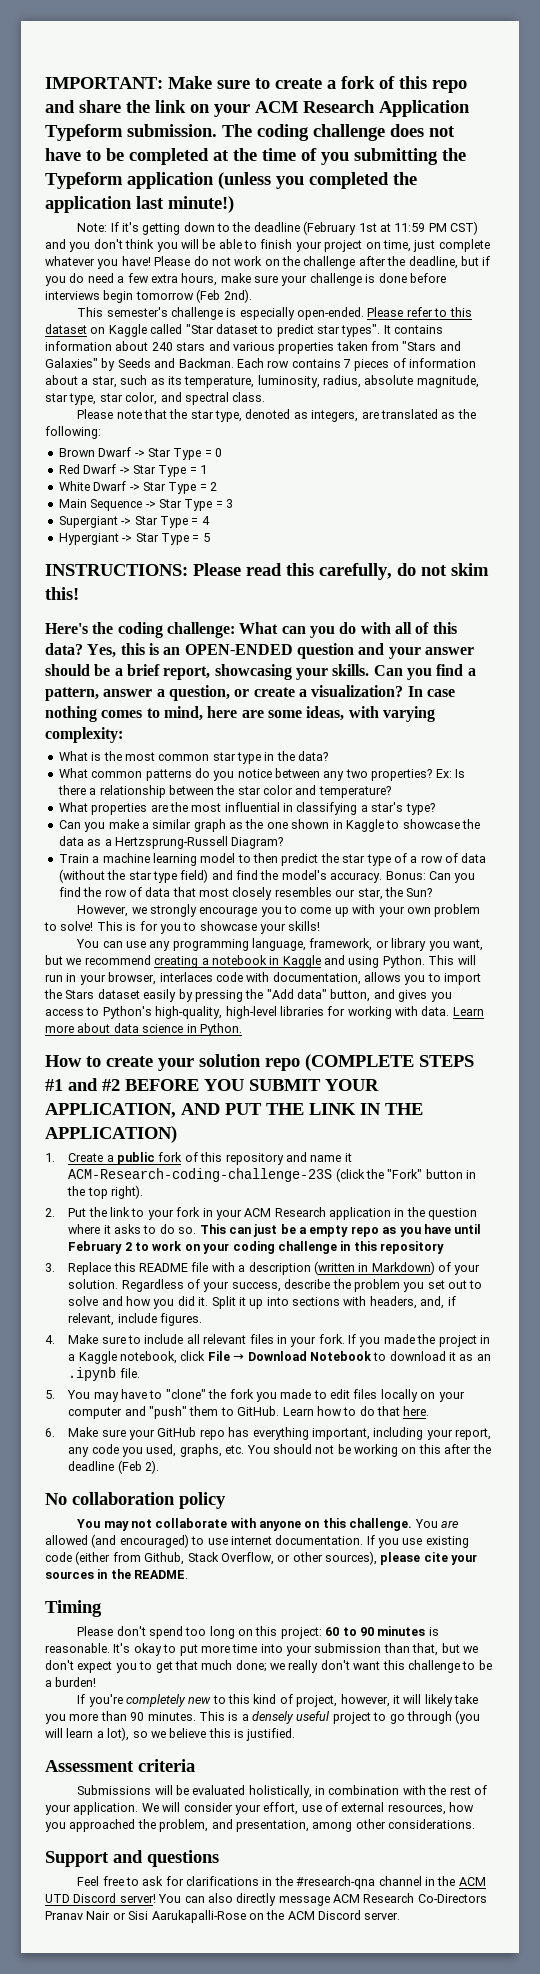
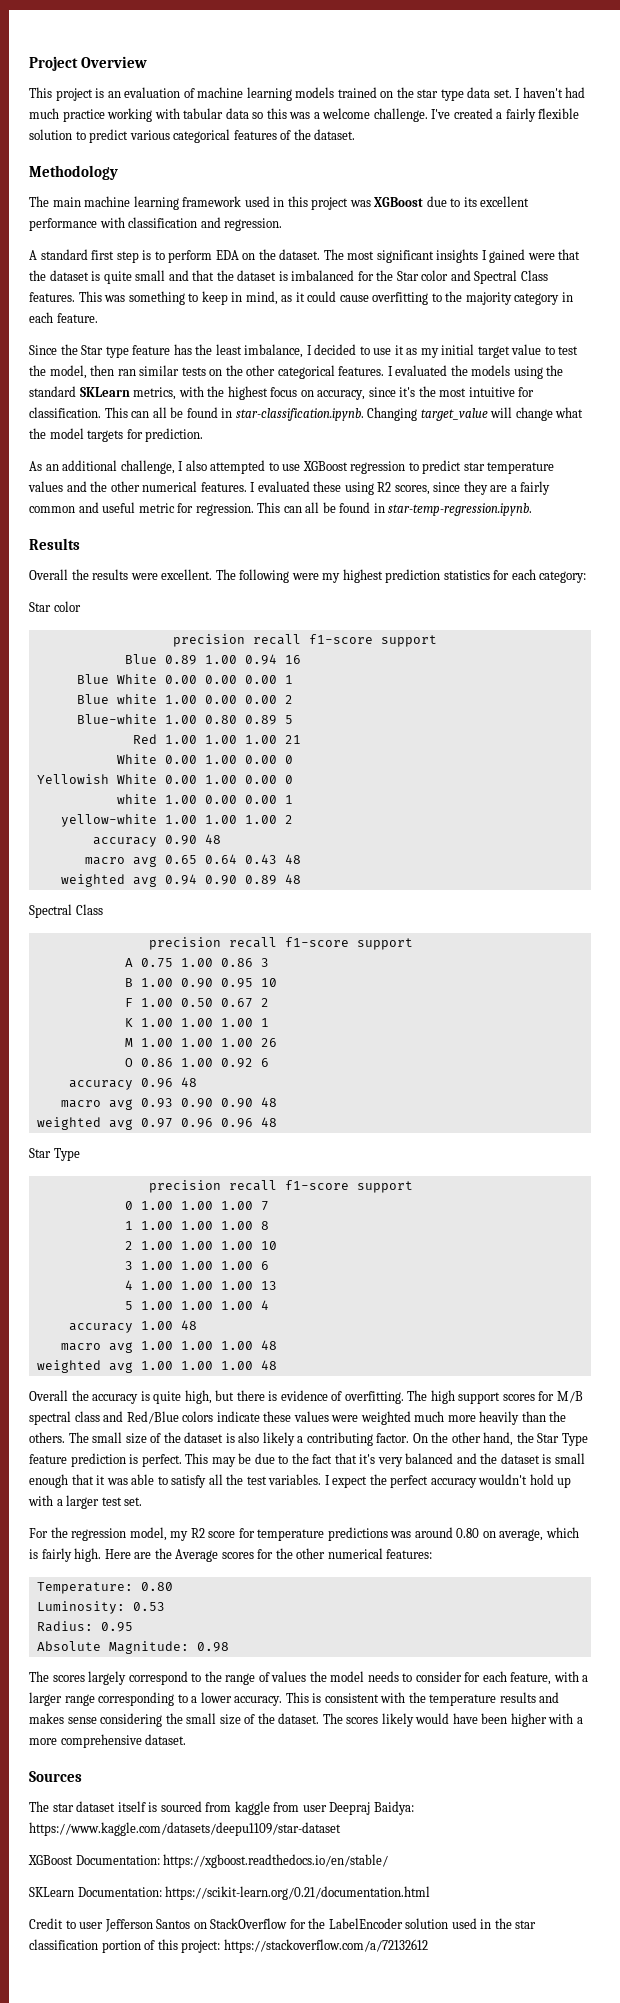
- IMPORTANT: Make sure to create a fork of this repo and share the link on your ACM Research Application Typeform submission. The coding challenge does not have to be completed at the time of you submitting the Typeform application (unless you completed the application last minute!)
- Note: If it's getting down to the deadline (February 1st at 11:59 PM CST) and you don't think you will be able to finish your project on time, just complete whatever you have! Please do not work on the challenge after the deadline, but if you do need a few extra hours, make sure your challenge is done before interviews begin tomorrow (Feb 2nd).
- This semester's challenge is especially open-ended. Please refer to this dataset on Kaggle called "Star dataset to predict star types". It contains information about 240 stars and various properties taken from "Stars and Galaxies" by Seeds and Backman. Each row contains 7 pieces of information about a star, such as its temperature, luminosity, radius, absolute magnitude, star type, star color, and spectral class.
- Please note that the star type, denoted as integers, are translated as the following:
- Brown Dwarf -> Star Type = 0
- Red Dwarf -> Star Type = 1
- White Dwarf -> Star Type = 2
- Main Sequence -> Star Type = 3
- Supergiant -> Star Type = 4
- Hypergiant -> Star Type = 5
- INSTRUCTIONS: Please read this carefully, do not skim this!
- Here's the coding challenge: What can you do with all of this data? Yes, this is an OPEN-ENDED question and your answer should be a brief report, showcasing your skills. Can you find a pattern, answer a question, or create a visualization? In case nothing comes to mind, here are some ideas, with varying complexity:
- What is the most common star type in the data?
- What common patterns do you notice between any two properties? Ex: Is there a relationship between the star color and temperature?
- What properties are the most influential in classifying a star's type?
- Can you make a similar graph as the one shown in Kaggle to showcase the data as a Hertzsprung-Russell Diagram?
- Train a machine learning model to then predict the star type of a row of data (without the star type field) and find the model's accuracy. Bonus: Can you find the row of data that most closely resembles our star, the Sun?
- However, we strongly encourage you to come up with your own problem to solve! This is for you to showcase your skills!
- You can use any programming language, framework, or library you want, but we recommend creating a notebook in Kaggle and using Python. This will run in your browser, interlaces code with documentation, allows you to import the Stars dataset easily by pressing the "Add data" button, and gives you access to Python's high-quality, high-level libraries for working with data. Learn more about data science in Python.
- How to create your solution repo (COMPLETE STEPS #1 and #2 BEFORE YOU SUBMIT YOUR APPLICATION, AND PUT THE LINK IN THE APPLICATION)
- 1. Create a public fork of this repository and name it ACM-Research-coding-challenge-23S (click the "Fork" button in the top right).
- 2. Put the link to your fork in your ACM Research application in the question where it asks to do so. This can just be a empty repo as you have until February 2 to work on your coding challenge in this repository
- 3. Replace this README file with a description (written in Markdown) of your solution. Regardless of your success, describe the problem you set out to solve and how you did it. Split it up into sections with headers, and, if relevant, include figures.
- 4. Make sure to include all relevant files in your fork. If you made the project in a Kaggle notebook, click File → Download Notebook to download it as an .ipynb file.
- 5. You may have to "clone" the fork you made to edit files locally on your computer and "push" them to GitHub. Learn how to do that here.
- 6. Make sure your GitHub repo has everything important, including your report, any code you used, graphs, etc. You should not be working on this after the deadline (Feb 2).
- No collaboration policy
- You may not collaborate with anyone on this challenge. You are allowed (and encouraged) to use internet documentation. If you use existing code (either from Github, Stack Overflow, or other sources), please cite your sources in the README.
- Timing
- Please don't spend too long on this project: 60 to 90 minutes is reasonable. It's okay to put more time into your submission than that, but we don't expect you to get that much done; we really don't want this challenge to be a burden!
- If you're completely new to this kind of project, however, it will likely take you more than 90 minutes. This is a densely useful project to go through (you will learn a lot), so we believe this is justified.
- Assessment criteria
- Submissions will be evaluated holistically, in combination with the rest of your application. We will consider your effort, use of external resources, how you approached the problem, and presentation, among other considerations.
- Support and questions
- Feel free to ask for clarifications in the #research-qna channel in the ACM UTD Discord server! You can also directly message ACM Research Co-Directors Pranav Nair or Sisi Aarukapalli-Rose on the ACM Discord server.
+ Project Overview
+ This project is an evaluation of machine learning models trained on the star type data set. I haven't had much practice working with tabular data so this was a welcome challenge. I've created a fairly flexible solution to predict various categorical features of the dataset.
+ Methodology
+ The main machine learning framework used in this project was XGBoost due to its excellent performance with classification and regression.
+ A standard first step is to perform EDA on the dataset. The most significant insights I gained were that the dataset is quite small and that the dataset is imbalanced for the Star color and Spectral Class features. This was something to keep in mind, as it could cause overfitting to the majority category in each feature.
+ Since the Star type feature has the least imbalance, I decided to use it as my initial target value to test the model, then ran similar tests on the other categorical features. I evaluated the models using the standard SKLearn metrics, with the highest focus on accuracy, since it's the most intuitive for classification. This can all be found in star-classification.ipynb. Changing target_value will change what the model targets for prediction.
+ As an additional challenge, I also attempted to use XGBoost regression to predict star temperature values and the other numerical features. I evaluated these using R2 scores, since they are a fairly common and useful metric for regression. This can all be found in star-temp-regression.ipynb.
+ Results
+ Overall the results were excellent. The following were my highest prediction statistics for each category:
+ Star color
+ precision recall f1-score support
+ Blue 0.89 1.00 0.94 16
+ Blue White 0.00 0.00 0.00 1
+ Blue white 1.00 0.00 0.00 2
+ Blue-white 1.00 0.80 0.89 5
+ Red 1.00 1.00 1.00 21
+ White 0.00 1.00 0.00 0
+ Yellowish White 0.00 1.00 0.00 0
+ white 1.00 0.00 0.00 1
+ yellow-white 1.00 1.00 1.00 2
+ accuracy 0.90 48
+ macro avg 0.65 0.64 0.43 48
+ weighted avg 0.94 0.90 0.89 48
+ Spectral Class
+ precision recall f1-score support
+ A 0.75 1.00 0.86 3
+ B 1.00 0.90 0.95 10
+ F 1.00 0.50 0.67 2
+ K 1.00 1.00 1.00 1
+ M 1.00 1.00 1.00 26
+ O 0.86 1.00 0.92 6
+ accuracy 0.96 48
+ macro avg 0.93 0.90 0.90 48
+ weighted avg 0.97 0.96 0.96 48
+ Star Type
+ precision recall f1-score support
+ 0 1.00 1.00 1.00 7
+ 1 1.00 1.00 1.00 8
+ 2 1.00 1.00 1.00 10
+ 3 1.00 1.00 1.00 6
+ 4 1.00 1.00 1.00 13
+ 5 1.00 1.00 1.00 4
+ accuracy 1.00 48
+ macro avg 1.00 1.00 1.00 48
+ weighted avg 1.00 1.00 1.00 48
+ Overall the accuracy is quite high, but there is evidence of overfitting. The high support scores for M/B spectral class and Red/Blue colors indicate these values were weighted much more heavily than the others. The small size of the dataset is also likely a contributing factor. On the other hand, the Star Type feature prediction is perfect. This may be due to the fact that it's very balanced and the dataset is small enough that it was able to satisfy all the test variables. I expect the perfect accuracy wouldn't hold up with a larger test set.
+ For the regression model, my R2 score for temperature predictions was around 0.80 on average, which is fairly high. Here are the Average scores for the other numerical features:
+ Temperature: 0.80
+ Luminosity: 0.53
+ Radius: 0.95
+ Absolute Magnitude: 0.98
+ The scores largely correspond to the range of values the model needs to consider for each feature, with a larger range corresponding to a lower accuracy. This is consistent with the temperature results and makes sense considering the small size of the dataset. The scores likely would have been higher with a more comprehensive dataset.
+ Sources
+ The star dataset itself is sourced from kaggle from user Deepraj Baidya: https://www.kaggle.com/datasets/deepu1109/star-dataset
+ XGBoost Documentation: https://xgboost.readthedocs.io/en/stable/
+ SKLearn Documentation: https://scikit-learn.org/0.21/documentation.html
+ Credit to user Jefferson Santos on StackOverflow for the LabelEncoder solution used in the star classification portion of this project: https://stackoverflow.com/a/72132612

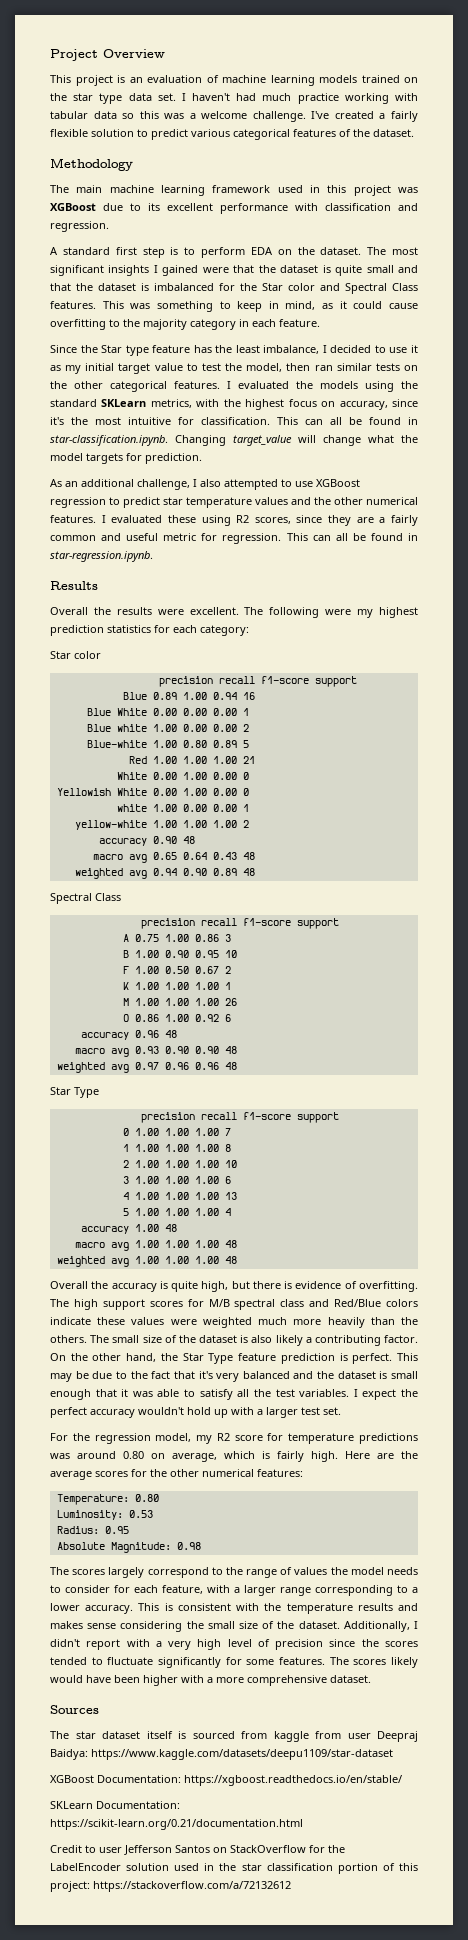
- This can all be found in star-temp-regression.ipynb.
+ This can all be found in star-regression.ipynb.
- Here are the Average scores for the other numerical features:
+ Here are the average scores for the other numerical features:
+ Additionally, I didn't report with a very high level of precision since the scores tended to fluctuate significantly for some features.

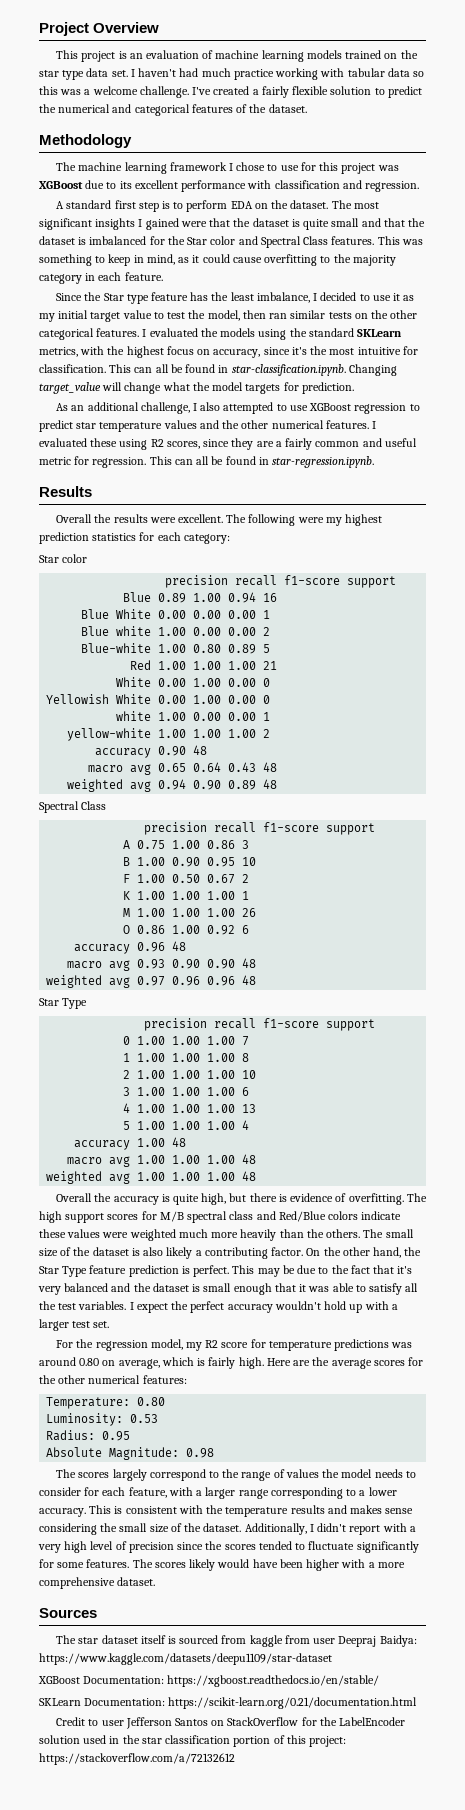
- I've created a fairly flexible solution to predict various categorical features of the dataset.
+ I've created a fairly flexible solution to predict the numerical and categorical features of the dataset.
- The main machine learning framework used in this project was XGBoost due to its excellent performance with classification and regression.
+ The machine learning framework I chose to use for this project was XGBoost due to its excellent performance with classification and regression.

